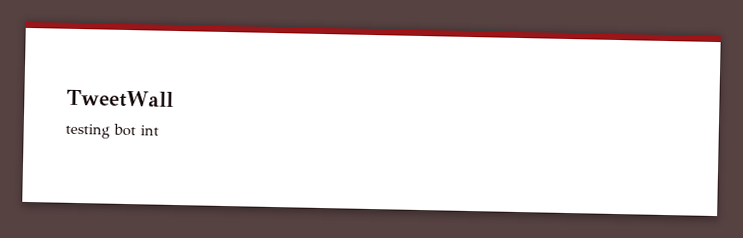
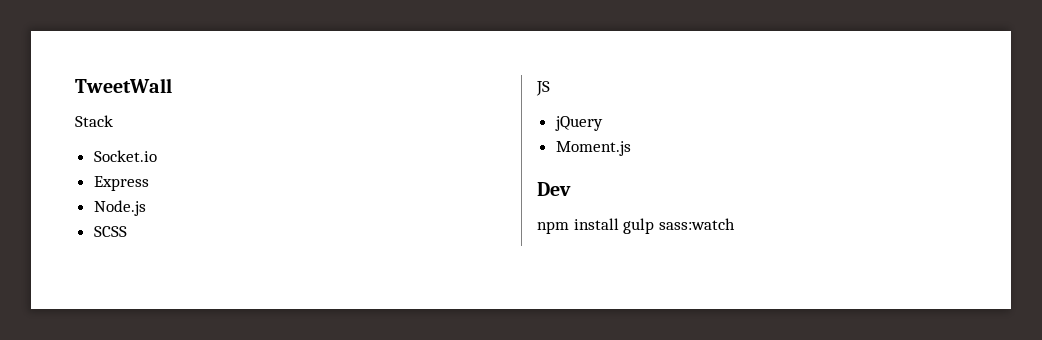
- testing bot int
+ Stack
+ Socket.io
+ Express
+ Node.js
+ SCSS
+ JS
+ jQuery
+ Moment.js
+ Dev
+ npm install gulp sass:watch

